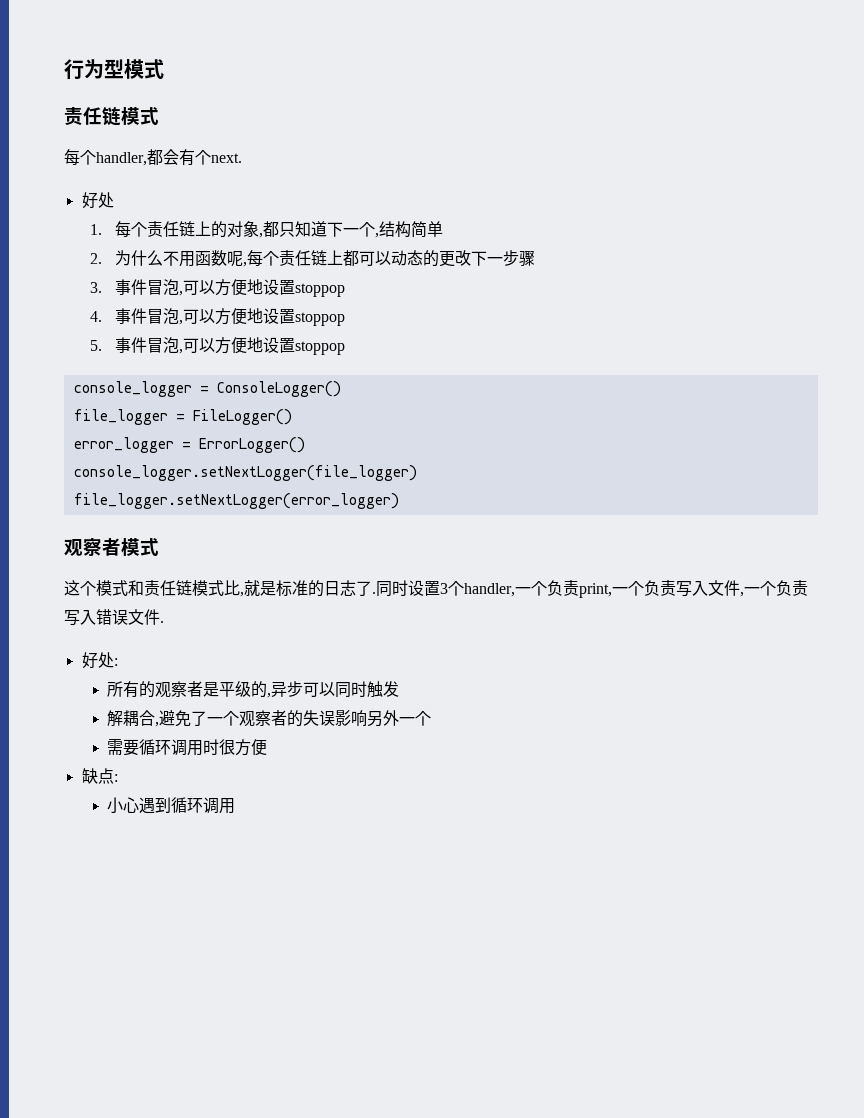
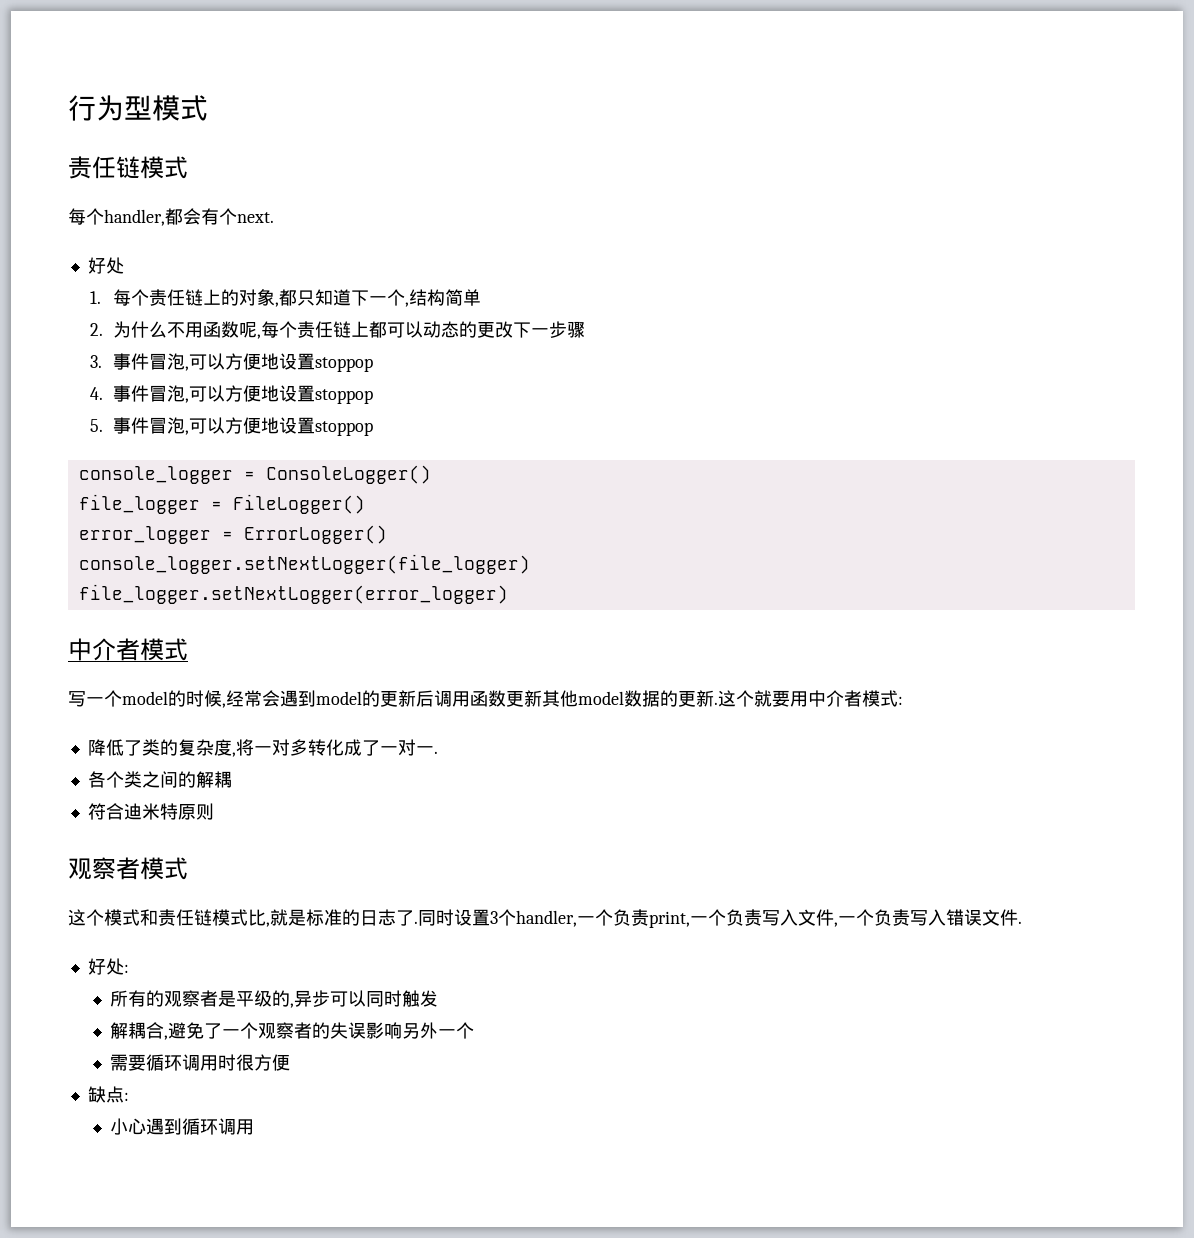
  file_logger.setNextLogger(error_logger)
+ 中介者模式
+ 写一个model的时候,经常会遇到model的更新后调用函数更新其他model数据的更新.这个就要用中介者模式:
+ 降低了类的复杂度,将一对多转化成了一对一.
+ 各个类之间的解耦
+ 符合迪米特原则

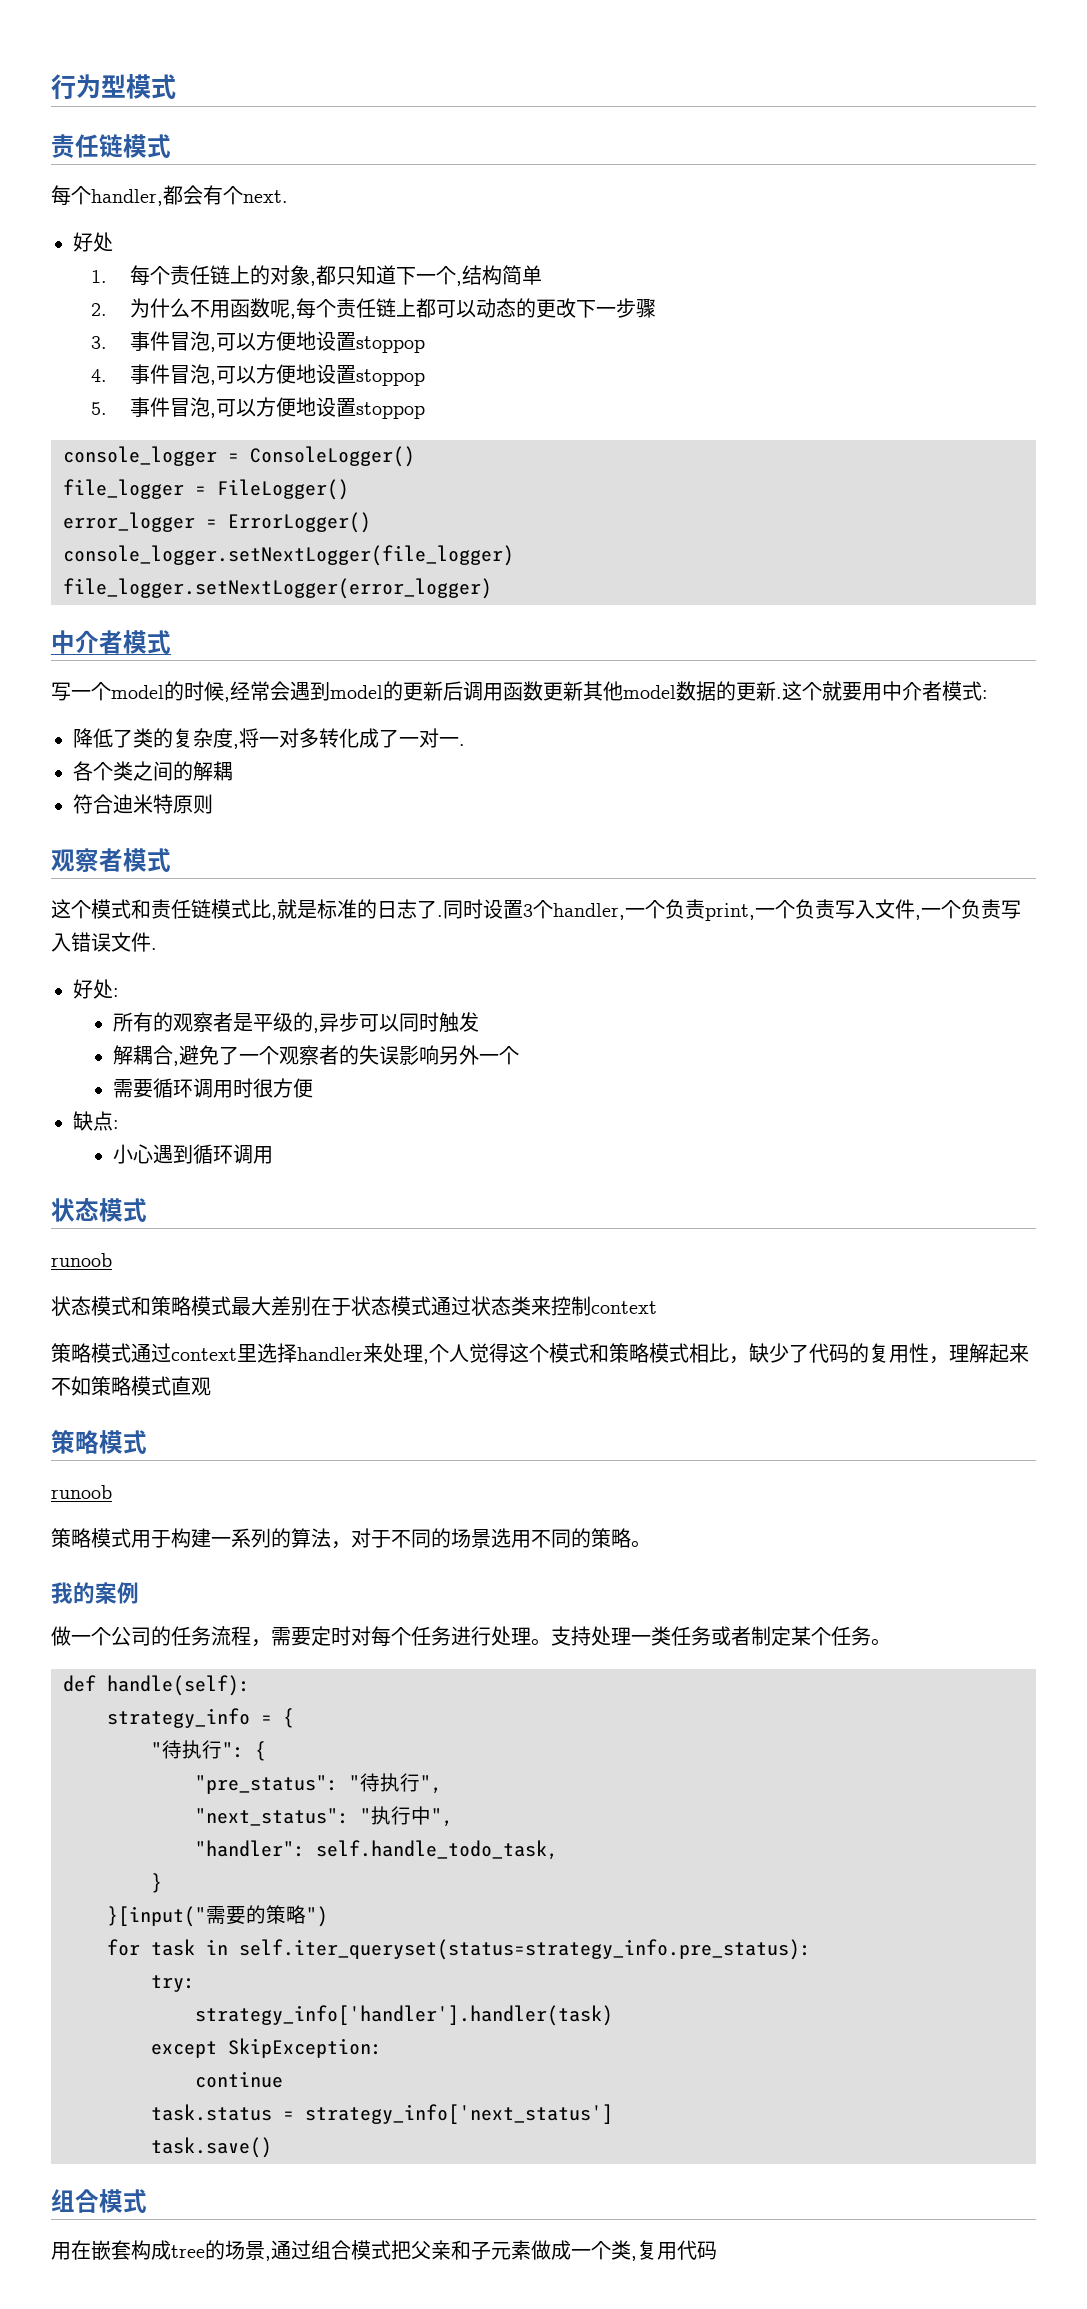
  小心遇到循环调用
+ 状态模式
+ runoob
+ 状态模式和策略模式最大差别在于状态模式通过状态类来控制context
+ 策略模式通过context里选择handler来处理,个人觉得这个模式和策略模式相比，缺少了代码的复用性，理解起来不如策略模式直观
+ 策略模式
+ runoob
+ 策略模式用于构建一系列的算法，对于不同的场景选用不同的策略。
+ 我的案例
+ 做一个公司的任务流程，需要定时对每个任务进行处理。支持处理一类任务或者制定某个任务。
+ def handle(self):
+ strategy_info = {
+ "待执行": {
+ "pre_status": "待执行",
+ "next_status": "执行中",
+ "handler": self.handle_todo_task,
+ }
+ }[input("需要的策略")
+ for task in self.iter_queryset(status=strategy_info.pre_status):
+ try:
+ strategy_info['handler'].handler(task)
+ except SkipException:
+ continue
+ task.status = strategy_info['next_status']
+ task.save()
+ 组合模式
+ 用在嵌套构成tree的场景,通过组合模式把父亲和子元素做成一个类,复用代码

